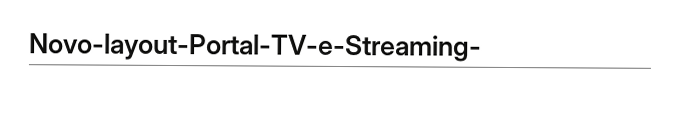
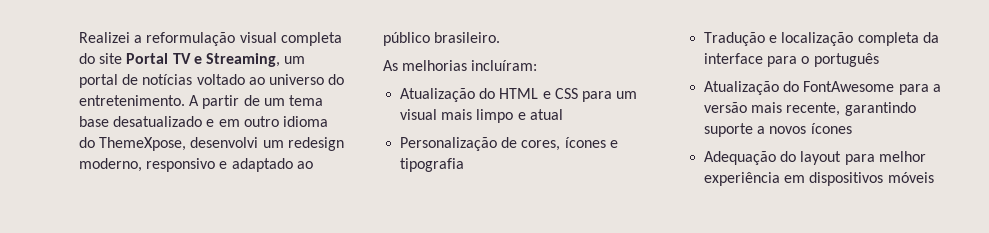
- Novo-layout-Portal-TV-e-Streaming-
+ Realizei a reformulação visual completa do site Portal TV e Streaming, um portal de notícias voltado ao universo do entretenimento. A partir de um tema base desatualizado e em outro idioma do ThemeXpose, desenvolvi um redesign moderno, responsivo e adaptado ao público brasileiro.
+ As melhorias incluíram:
+ Atualização do HTML e CSS para um visual mais limpo e atual
+ Personalização de cores, ícones e tipografia
+ Tradução e localização completa da interface para o português
+ Atualização do FontAwesome para a versão mais recente, garantindo suporte a novos ícones
+ Adequação do layout para melhor experiência em dispositivos móveis

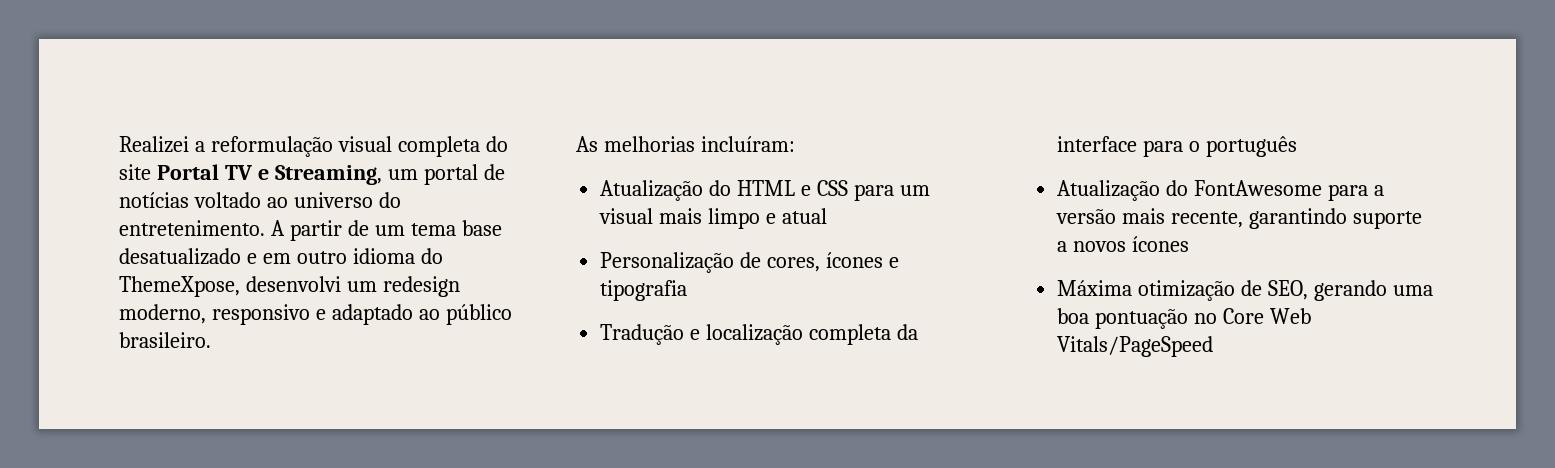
- Adequação do layout para melhor experiência em dispositivos móveis
+ Máxima otimização de SEO, gerando uma boa pontuação no Core Web Vitals/PageSpeed

